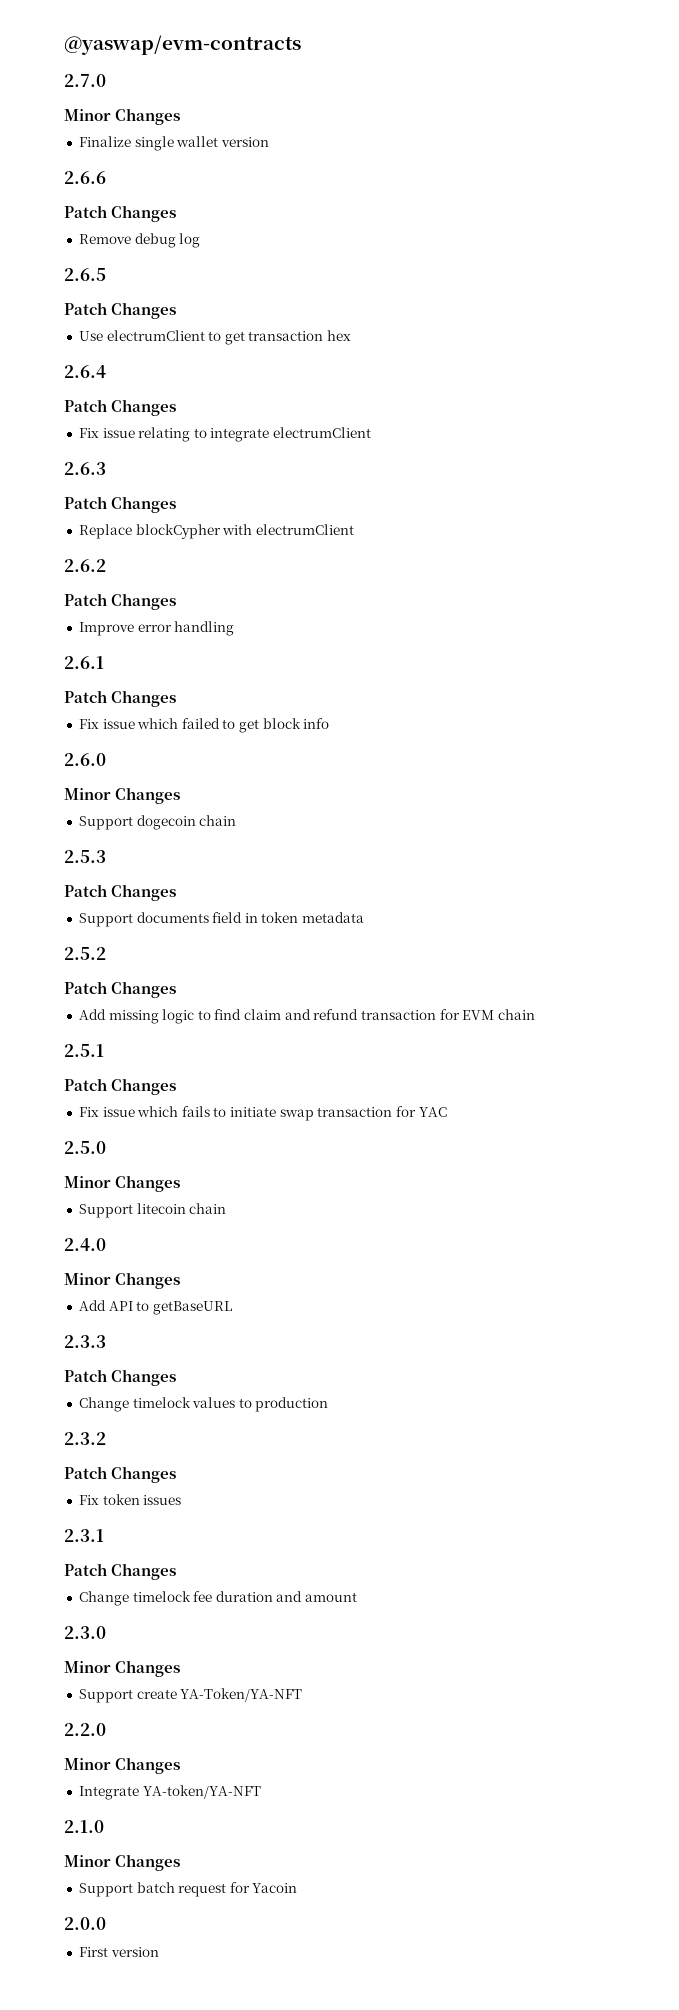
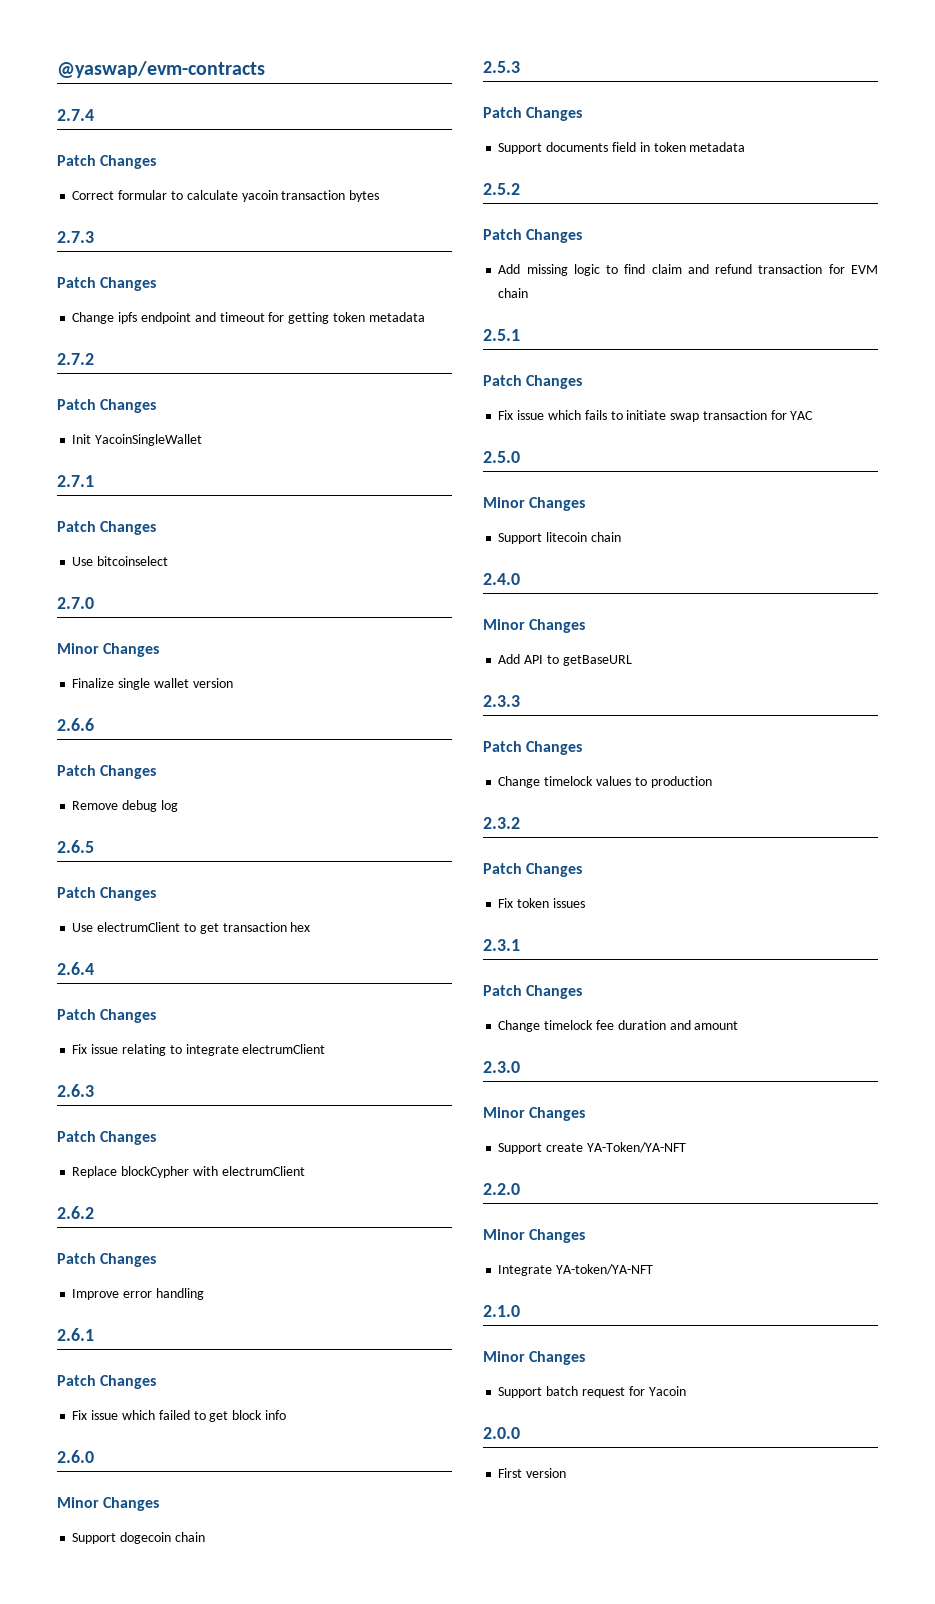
+ 2.7.4
+ Patch Changes
+ Correct formular to calculate yacoin transaction bytes
+ 2.7.3
+ Patch Changes
+ Change ipfs endpoint and timeout for getting token metadata
+ 2.7.2
+ Patch Changes
+ Init YacoinSingleWallet
+ 2.7.1
+ Patch Changes
+ Use bitcoinselect

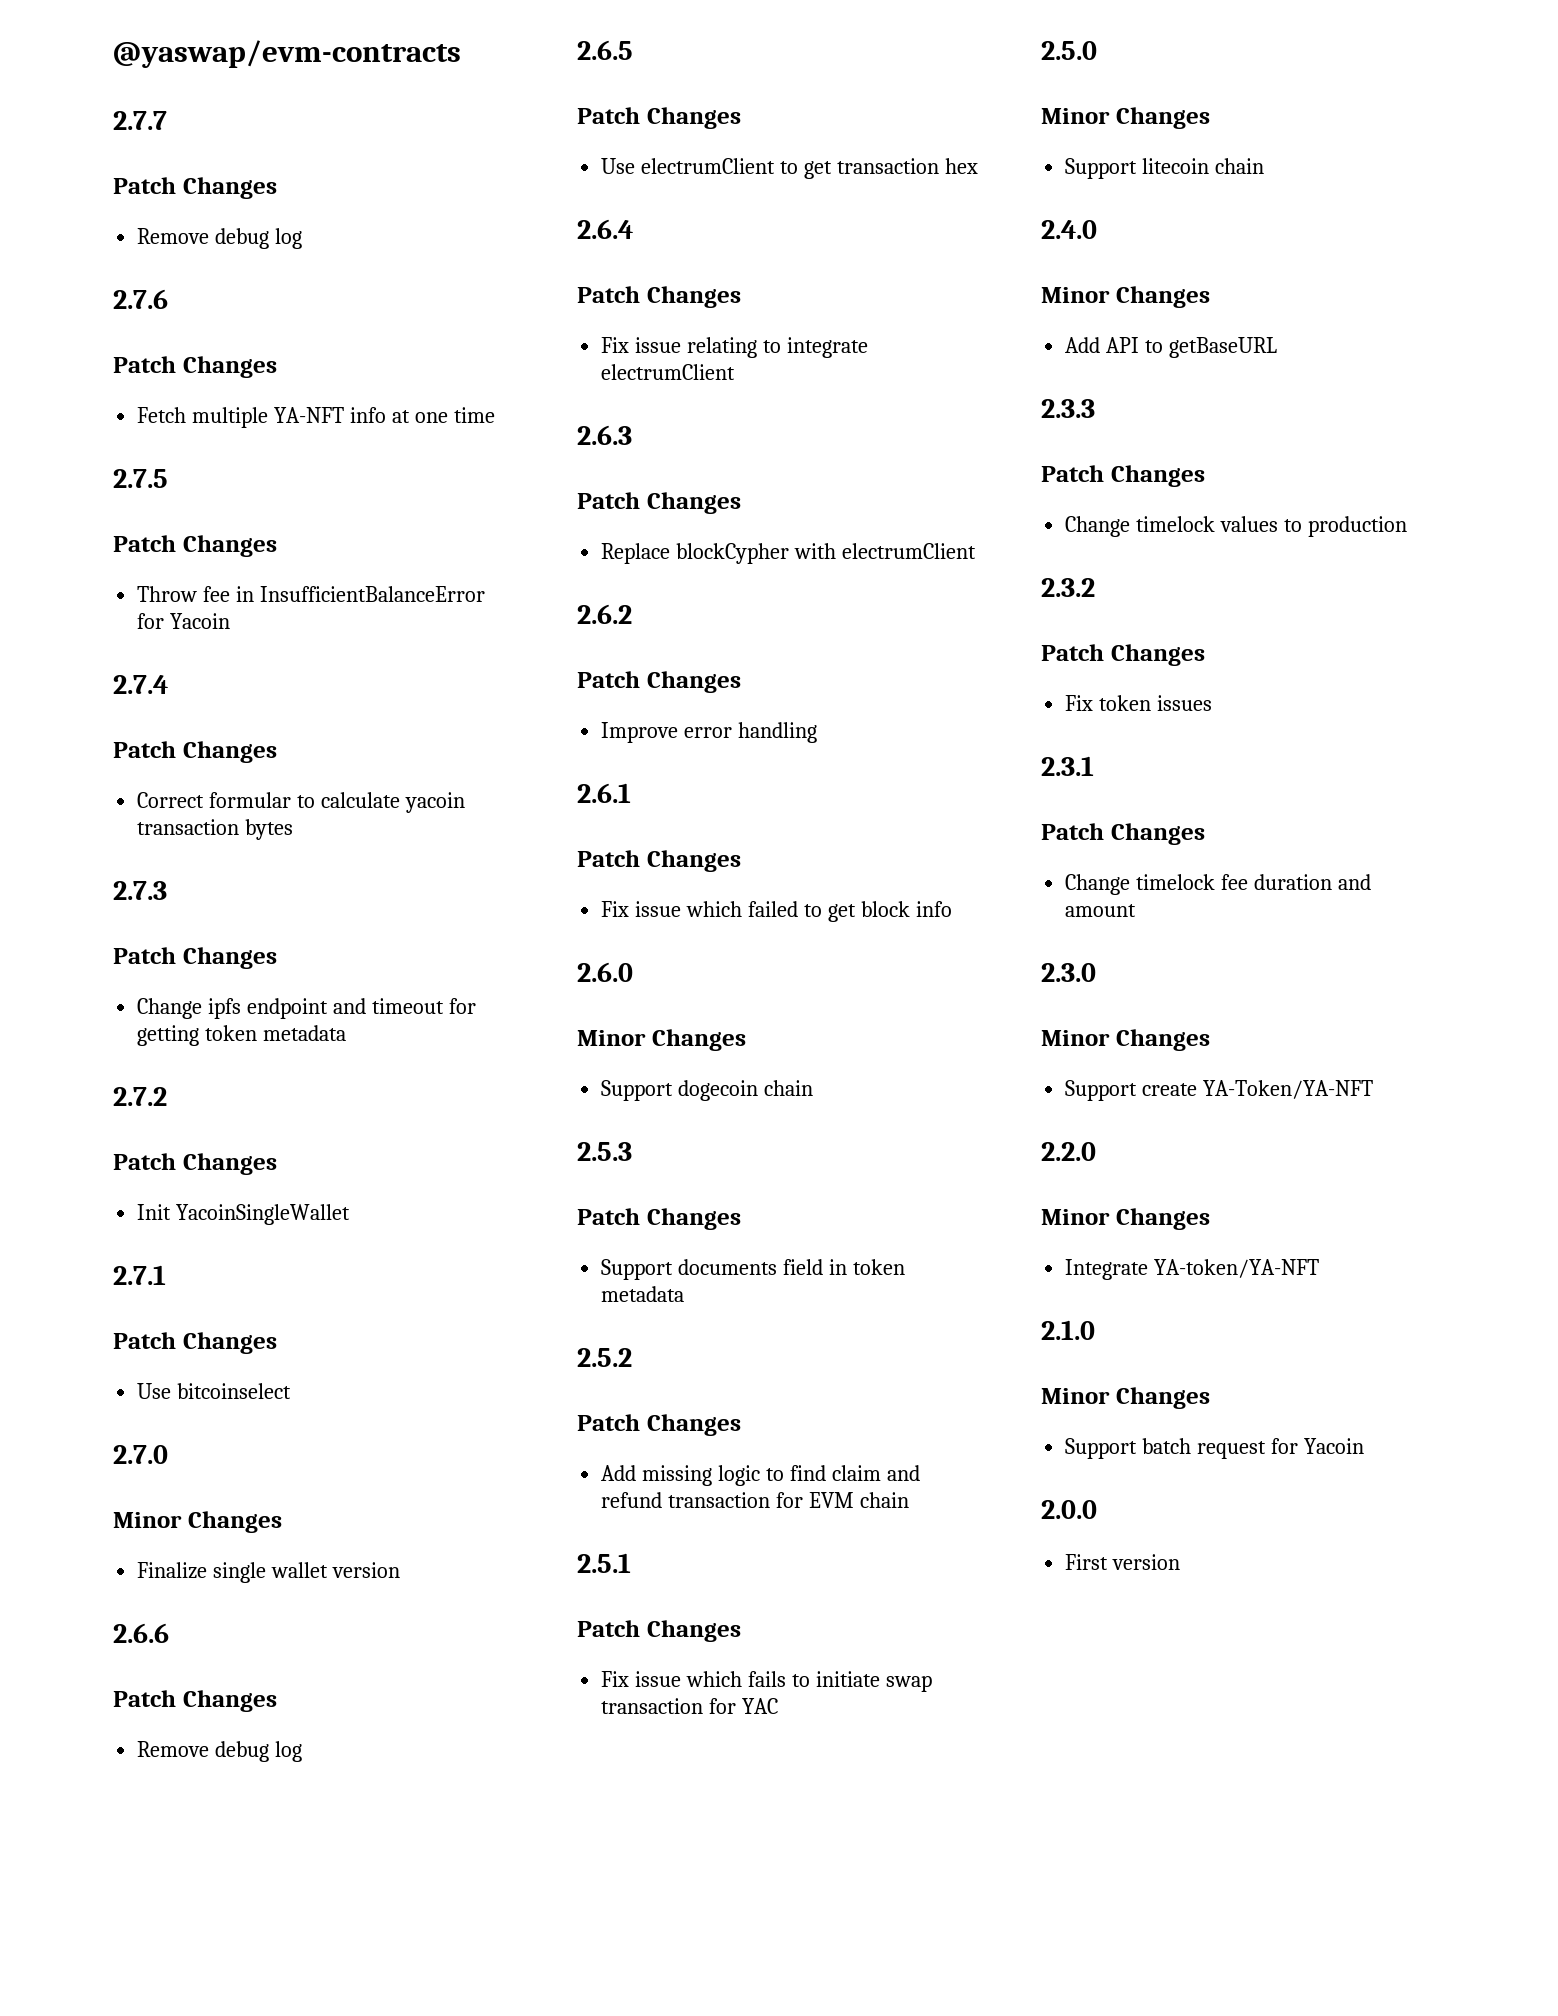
+ 2.7.7
+ Patch Changes
+ Remove debug log
+ 2.7.6
+ Patch Changes
+ Fetch multiple YA-NFT info at one time
+ 2.7.5
+ Patch Changes
+ Throw fee in InsufficientBalanceError for Yacoin

